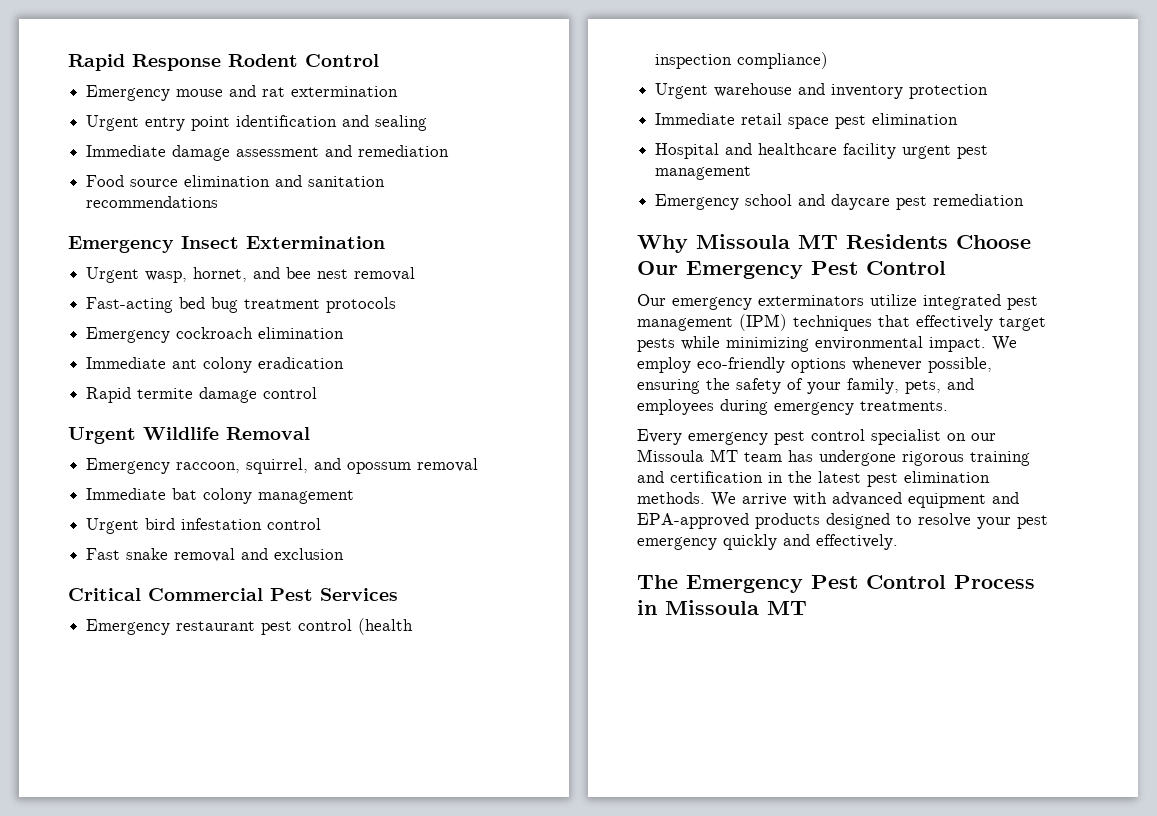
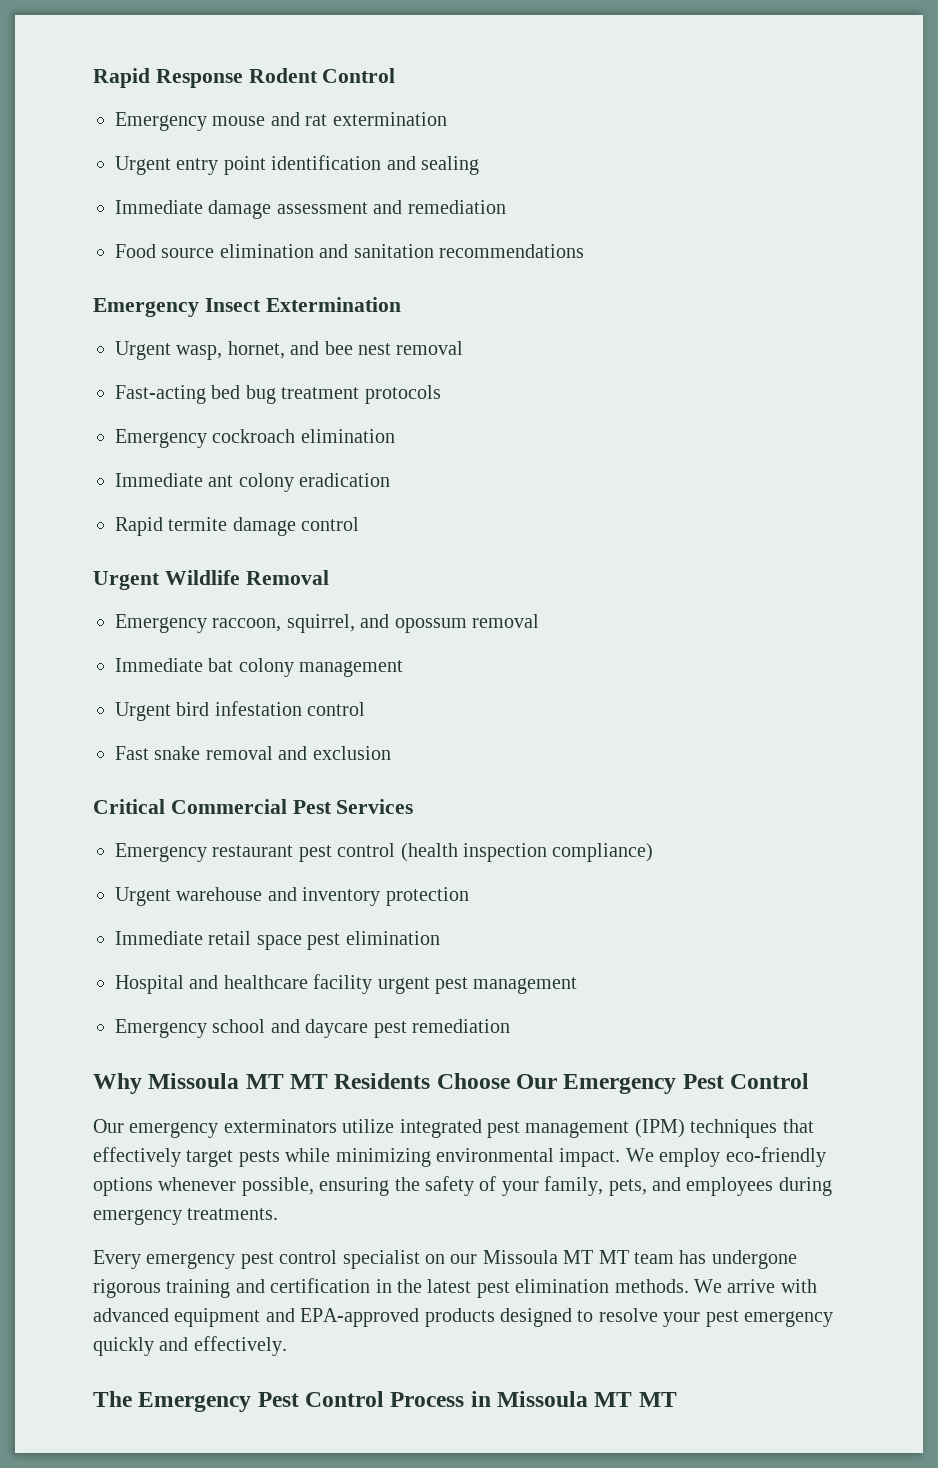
- Why Missoula MT Residents Choose Our Emergency Pest Control
+ Why Missoula MT MT Residents Choose Our Emergency Pest Control
- Every emergency pest control specialist on our Missoula MT team has undergone rigorous training and certification in the latest pest elimination methods.
+ Every emergency pest control specialist on our Missoula MT MT team has undergone rigorous training and certification in the latest pest elimination methods.
- The Emergency Pest Control Process in Missoula MT
+ The Emergency Pest Control Process in Missoula MT MT

